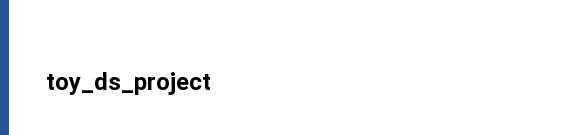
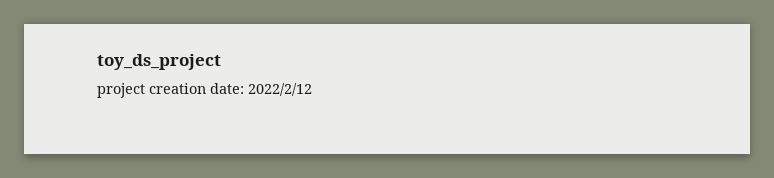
+ project creation date: 2022/2/12

